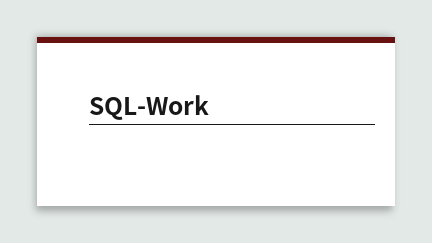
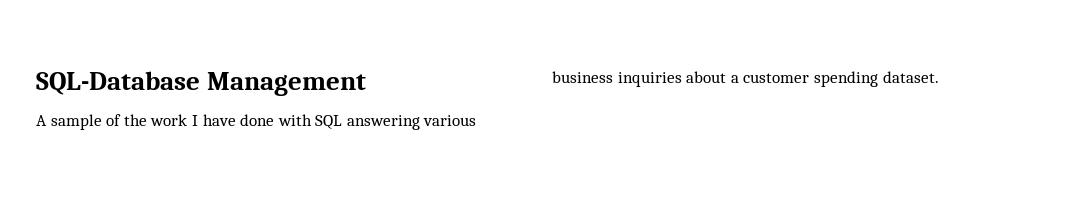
- SQL-Work
+ SQL-Database Management
+ A sample of the work I have done with SQL answering various business inquiries about a customer spending dataset.

